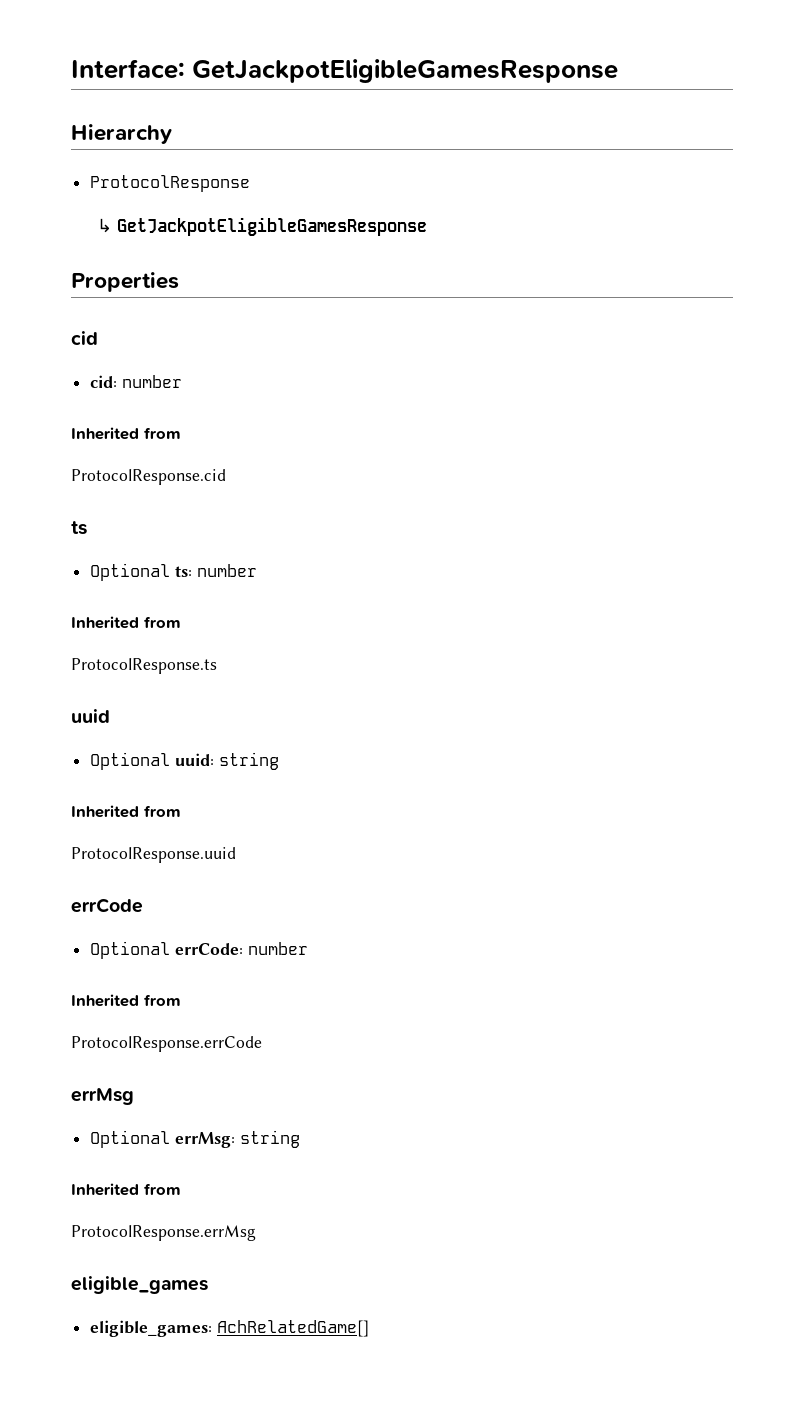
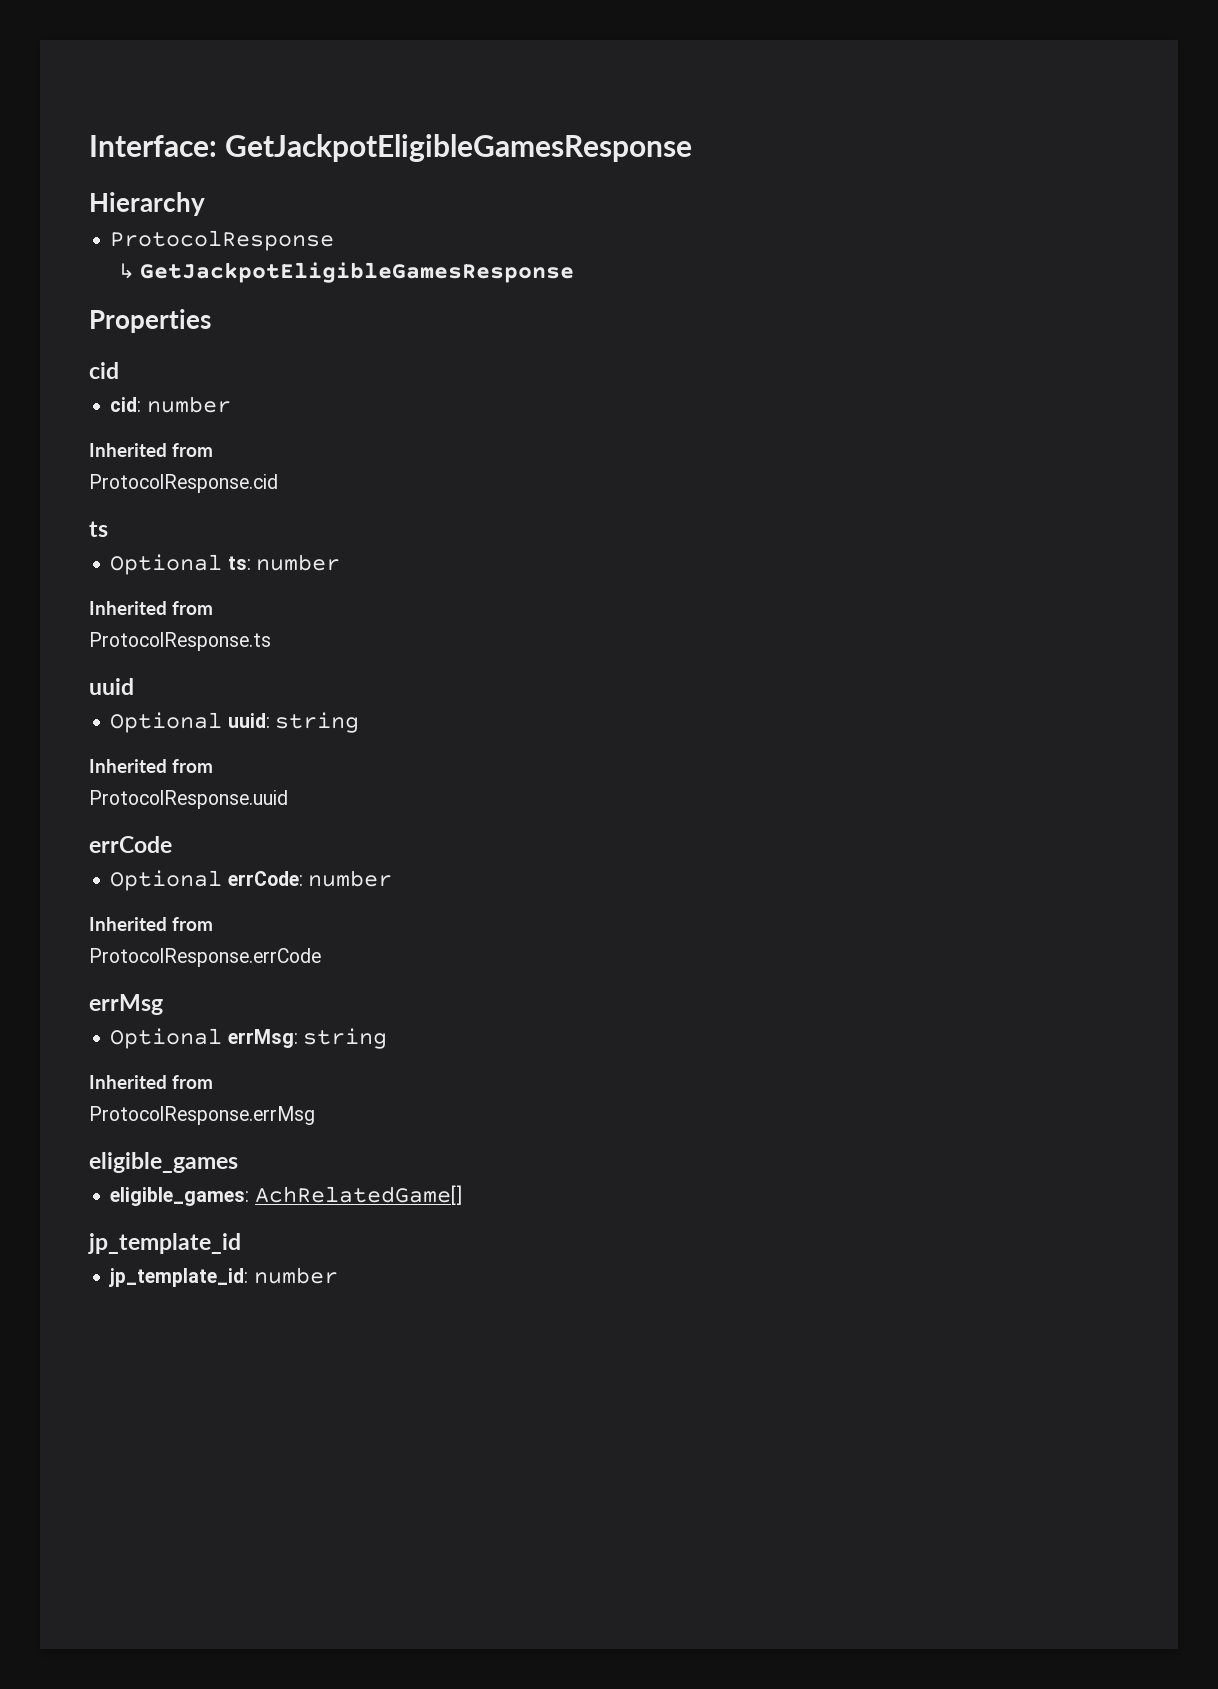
+ jp_template_id
+ jp_template_id: number

